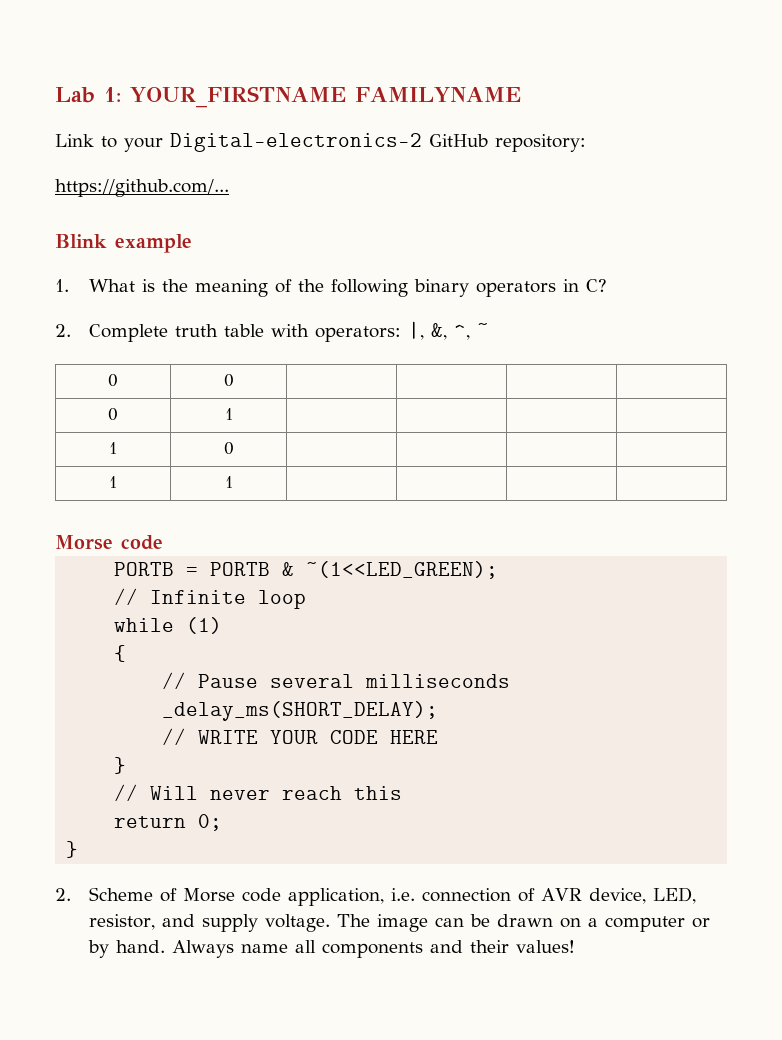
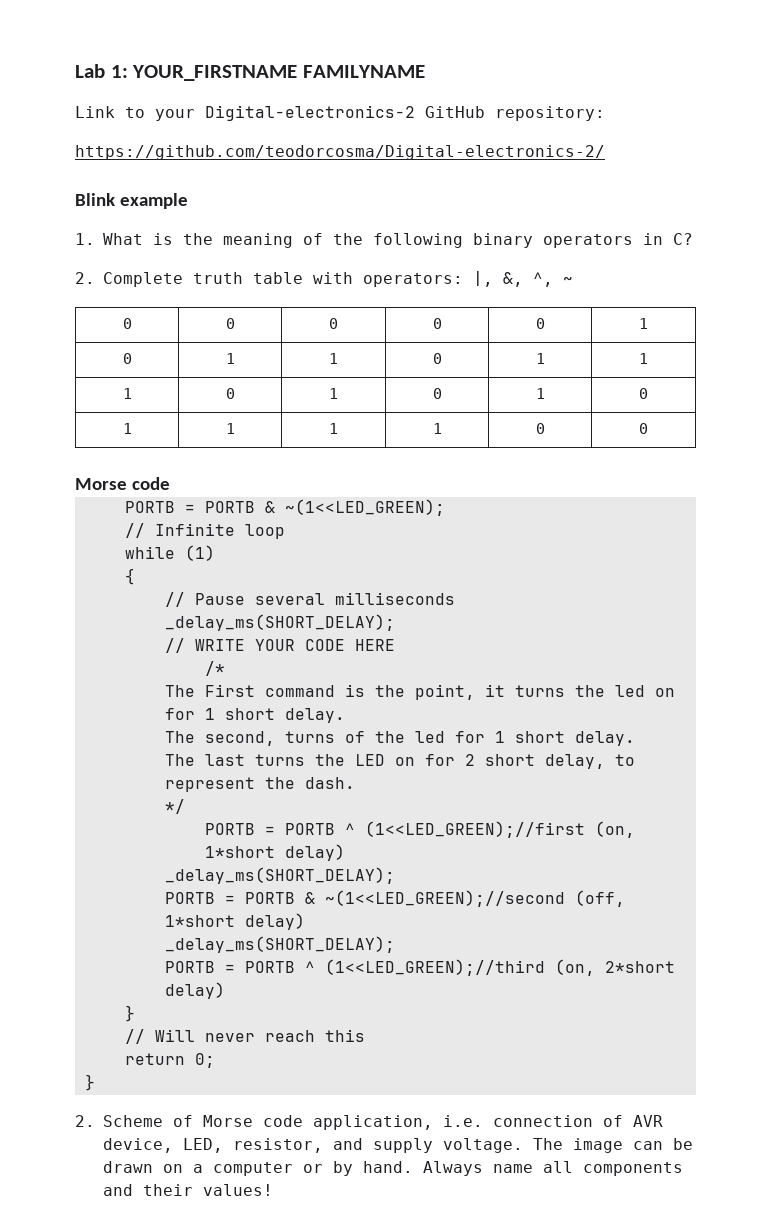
- https://github.com/...
+ https://github.com/teodorcosma/Digital-electronics-2/
- 0 | 0 | | | |
- 0 | 1 | | | |
- 1 | 0 | | | |
- 1 | 1 | | | |
+ 0 | 0 | 0 | 0 | 0 | 1
+ 0 | 1 | 1 | 0 | 1 | 1
+ 1 | 0 | 1 | 0 | 1 | 0
+ 1 | 1 | 1 | 1 | 0 | 0
+ /*
+ The First command is the point, it turns the led on for 1 short delay.
+ The second, turns of the led for 1 short delay.
+ The last turns the LED on for 2 short delay, to represent the dash.
+ */
+ PORTB = PORTB ^ (1<<LED_GREEN);//first (on, 1*short delay)
+ _delay_ms(SHORT_DELAY);
+ PORTB = PORTB & ~(1<<LED_GREEN);//second (off, 1*short delay)
+ _delay_ms(SHORT_DELAY);
+ PORTB = PORTB ^ (1<<LED_GREEN);//third (on, 2*short delay)

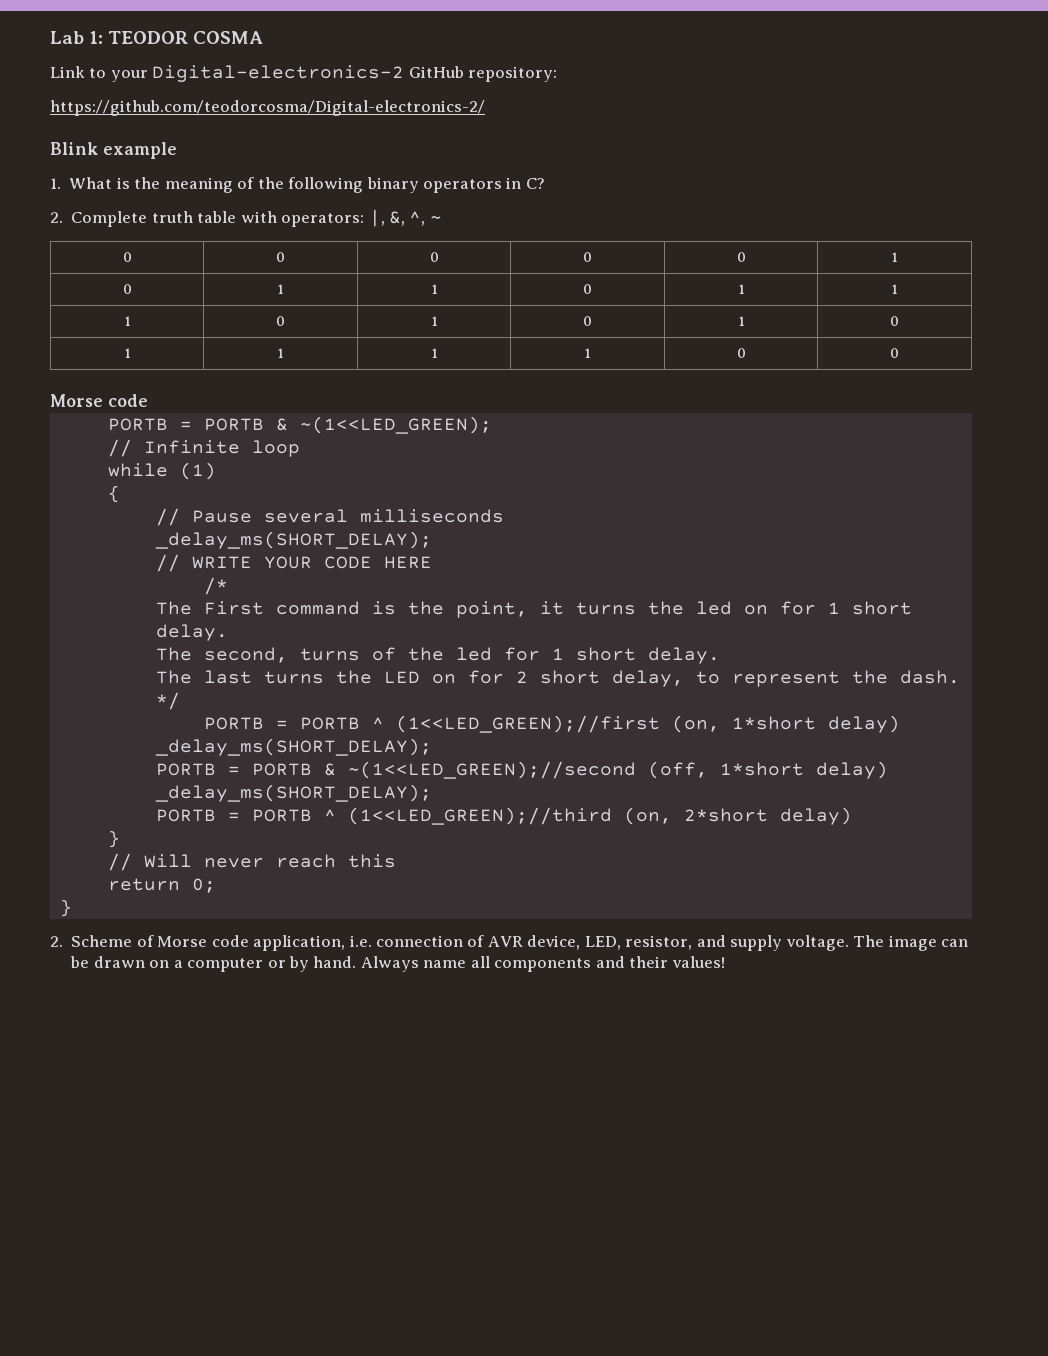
- Lab 1: YOUR_FIRSTNAME FAMILYNAME
+ Lab 1: TEODOR COSMA

